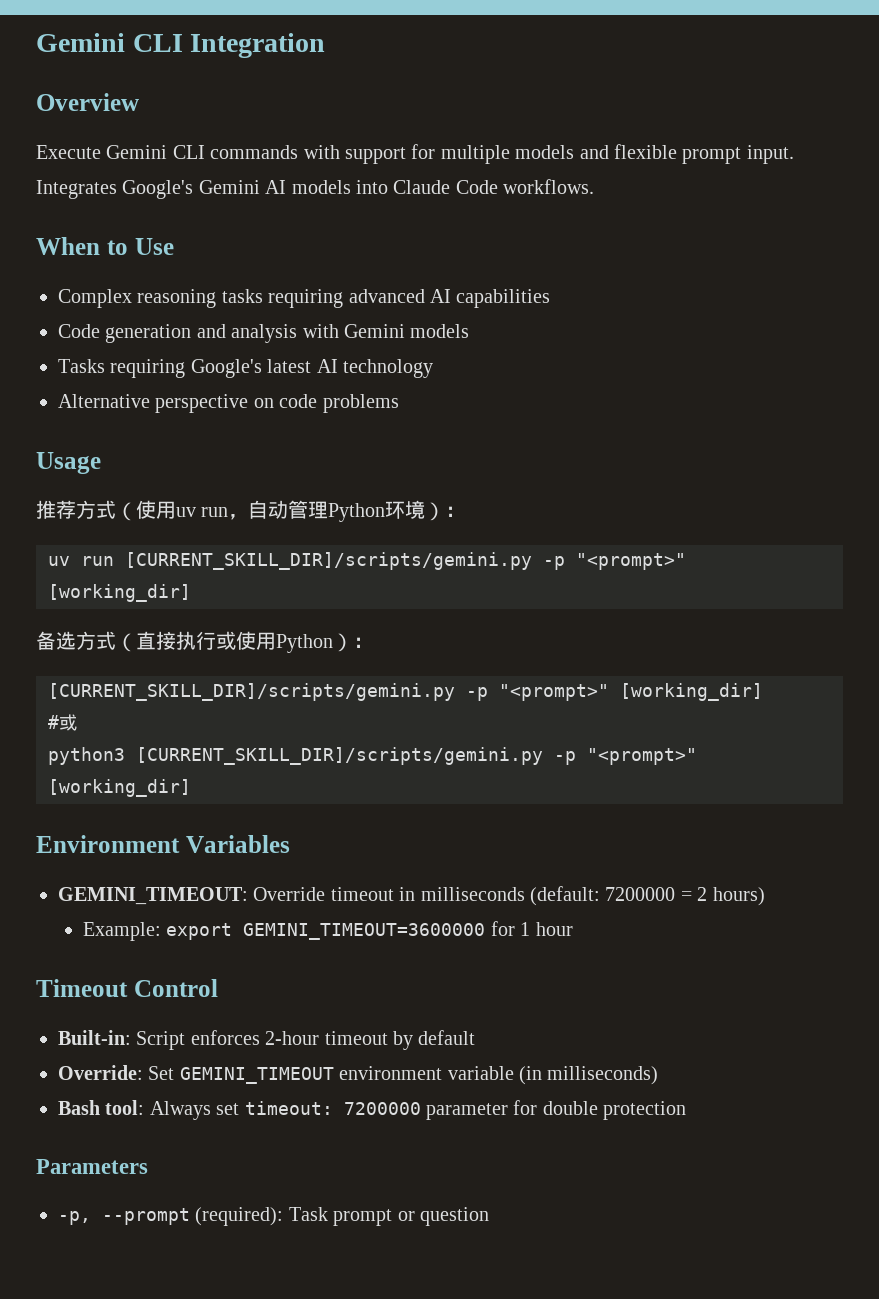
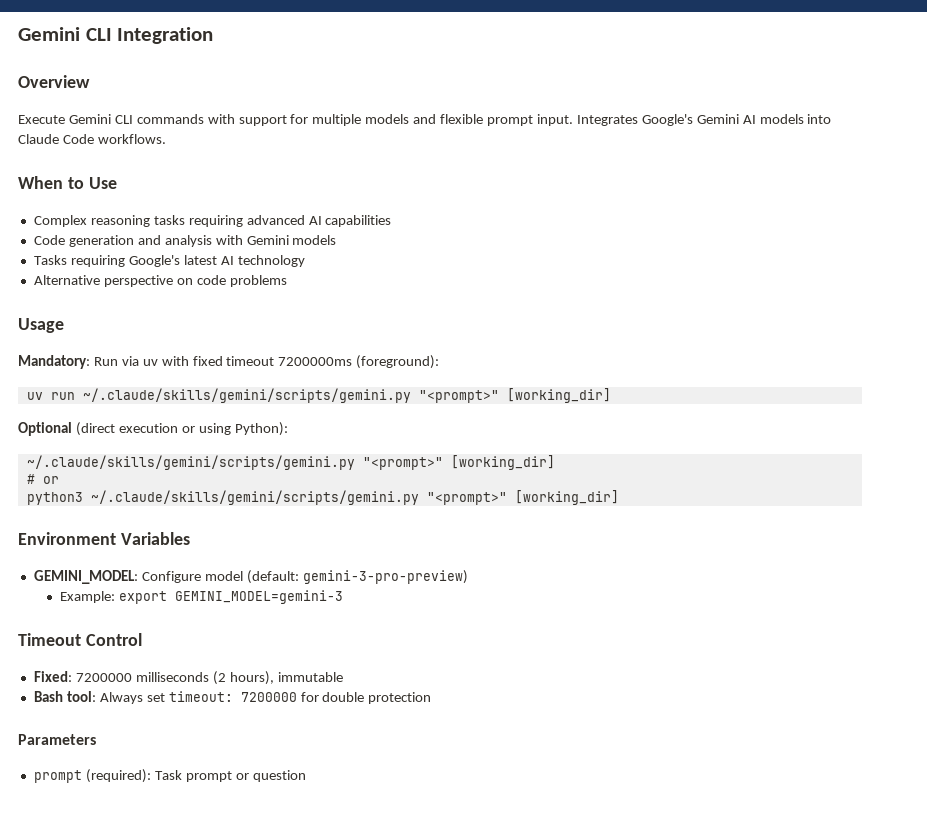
- 推荐方式（使用uv run，自动管理Python环境）：
- uv run [CURRENT_SKILL_DIR]/scripts/gemini.py -p "<prompt>" [working_dir]
- 备选方式（直接执行或使用Python）：
- [CURRENT_SKILL_DIR]/scripts/gemini.py -p "<prompt>" [working_dir]
+ Mandatory: Run via uv with fixed timeout 7200000ms (foreground):
+ uv run ~/.claude/skills/gemini/scripts/gemini.py "<prompt>" [working_dir]
+ Optional (direct execution or using Python):
+ ~/.claude/skills/gemini/scripts/gemini.py "<prompt>" [working_dir]
- #或
+ # or
- python3 [CURRENT_SKILL_DIR]/scripts/gemini.py -p "<prompt>" [working_dir]
+ python3 ~/.claude/skills/gemini/scripts/gemini.py "<prompt>" [working_dir]
- GEMINI_TIMEOUT: Override timeout in milliseconds (default: 7200000 = 2 hours)
- Example: export GEMINI_TIMEOUT=3600000 for 1 hour
+ GEMINI_MODEL: Configure model (default: gemini-3-pro-preview)
+ Example: export GEMINI_MODEL=gemini-3
  Timeout Control
- Built-in: Script enforces 2-hour timeout by default
- Override: Set GEMINI_TIMEOUT environment variable (in milliseconds)
+ Fixed: 7200000 milliseconds (2 hours), immutable
- Bash tool: Always set timeout: 7200000 parameter for double protection
+ Bash tool: Always set timeout: 7200000 for double protection
- -p, --prompt (required): Task prompt or question
+ prompt (required): Task prompt or question

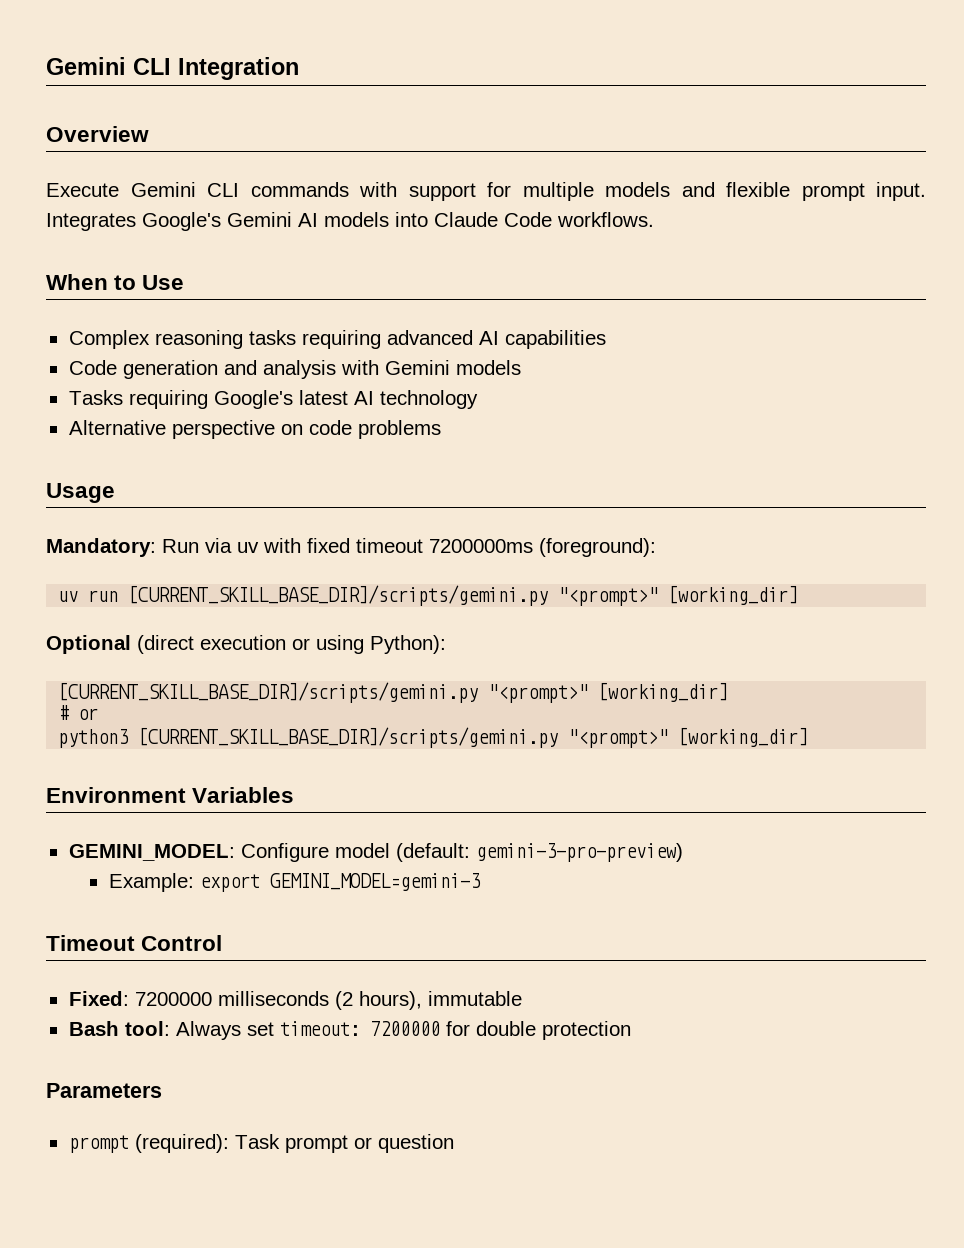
- uv run ~/.claude/skills/gemini/scripts/gemini.py "<prompt>" [working_dir]
+ uv run [CURRENT_SKILL_BASE_DIR]/scripts/gemini.py "<prompt>" [working_dir]
  Optional (direct execution or using Python):
- ~/.claude/skills/gemini/scripts/gemini.py "<prompt>" [working_dir]
+ [CURRENT_SKILL_BASE_DIR]/scripts/gemini.py "<prompt>" [working_dir]
- python3 ~/.claude/skills/gemini/scripts/gemini.py "<prompt>" [working_dir]
+ python3 [CURRENT_SKILL_BASE_DIR]/scripts/gemini.py "<prompt>" [working_dir]

